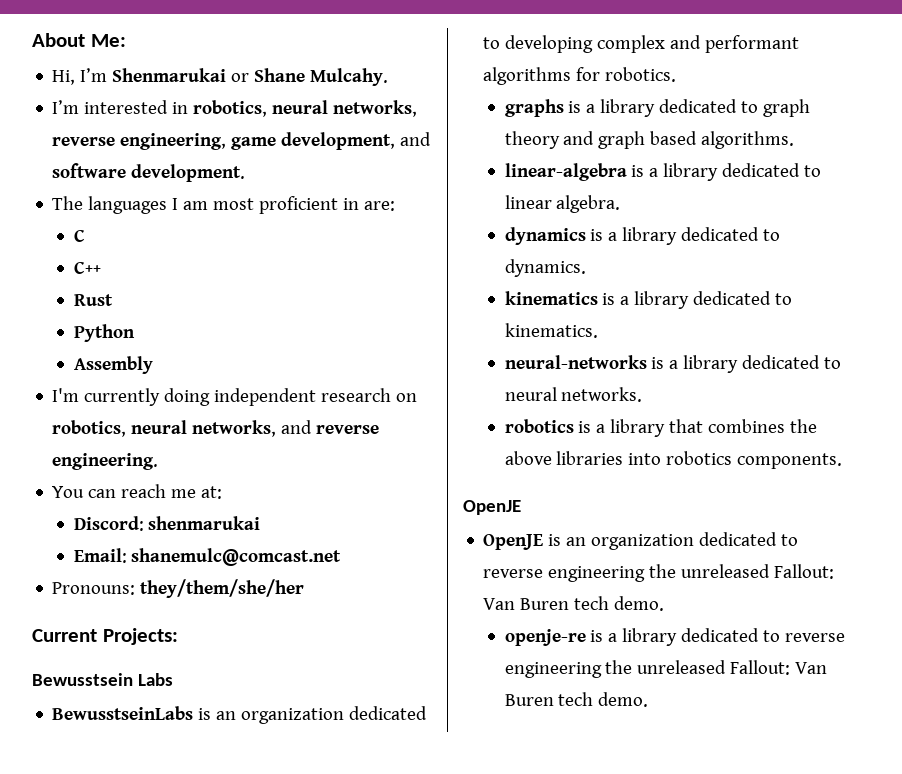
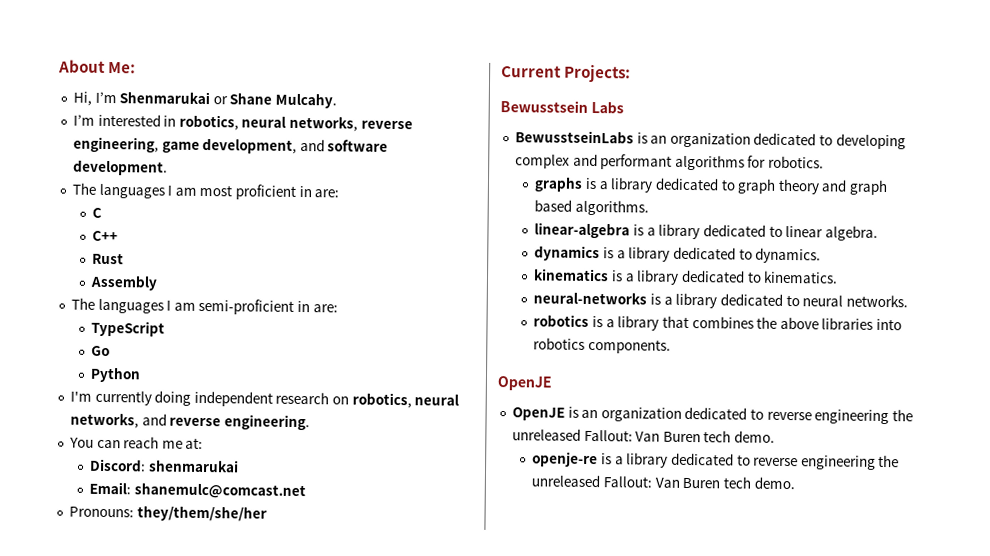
+ Assembly
+ The languages I am semi-proficient in are:
+ TypeScript
+ Go
- Assembly

